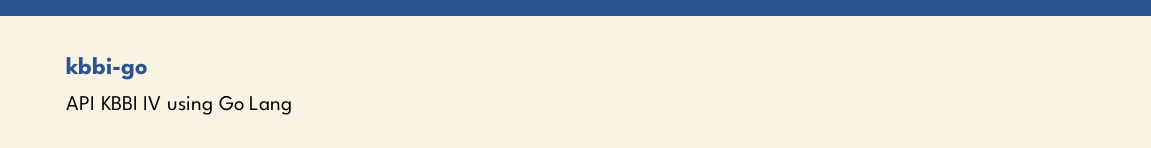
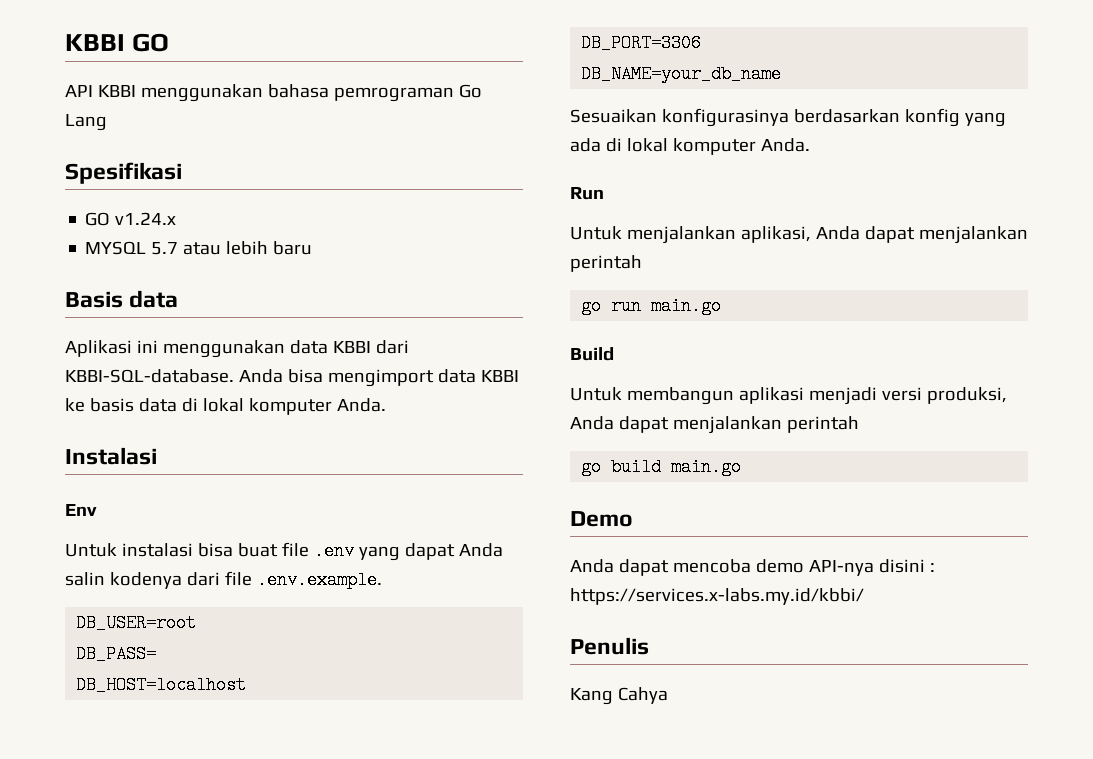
- kbbi-go
+ KBBI GO
- API KBBI IV using Go Lang
+ API KBBI menggunakan bahasa pemrograman Go Lang
+ Spesifikasi
+ GO v1.24.x
+ MYSQL 5.7 atau lebih baru
+ Basis data
+ Aplikasi ini menggunakan data KBBI dari KBBI-SQL-database. Anda bisa mengimport data KBBI ke basis data di lokal komputer Anda.
+ Instalasi
+ Env
+ Untuk instalasi bisa buat file .env yang dapat Anda salin kodenya dari file .env.example.
+ DB_USER=root
+ DB_PASS=
+ DB_HOST=localhost
+ DB_PORT=3306
+ DB_NAME=your_db_name
+ Sesuaikan konfigurasinya berdasarkan konfig yang ada di lokal komputer Anda.
+ Run
+ Untuk menjalankan aplikasi, Anda dapat menjalankan perintah
+ go run main.go
+ Build
+ Untuk membangun aplikasi menjadi versi produksi, Anda dapat menjalankan perintah
+ go build main.go
+ Demo
+ Anda dapat mencoba demo API-nya disini : https://services.x-labs.my.id/kbbi/
+ Penulis
+ Kang Cahya

